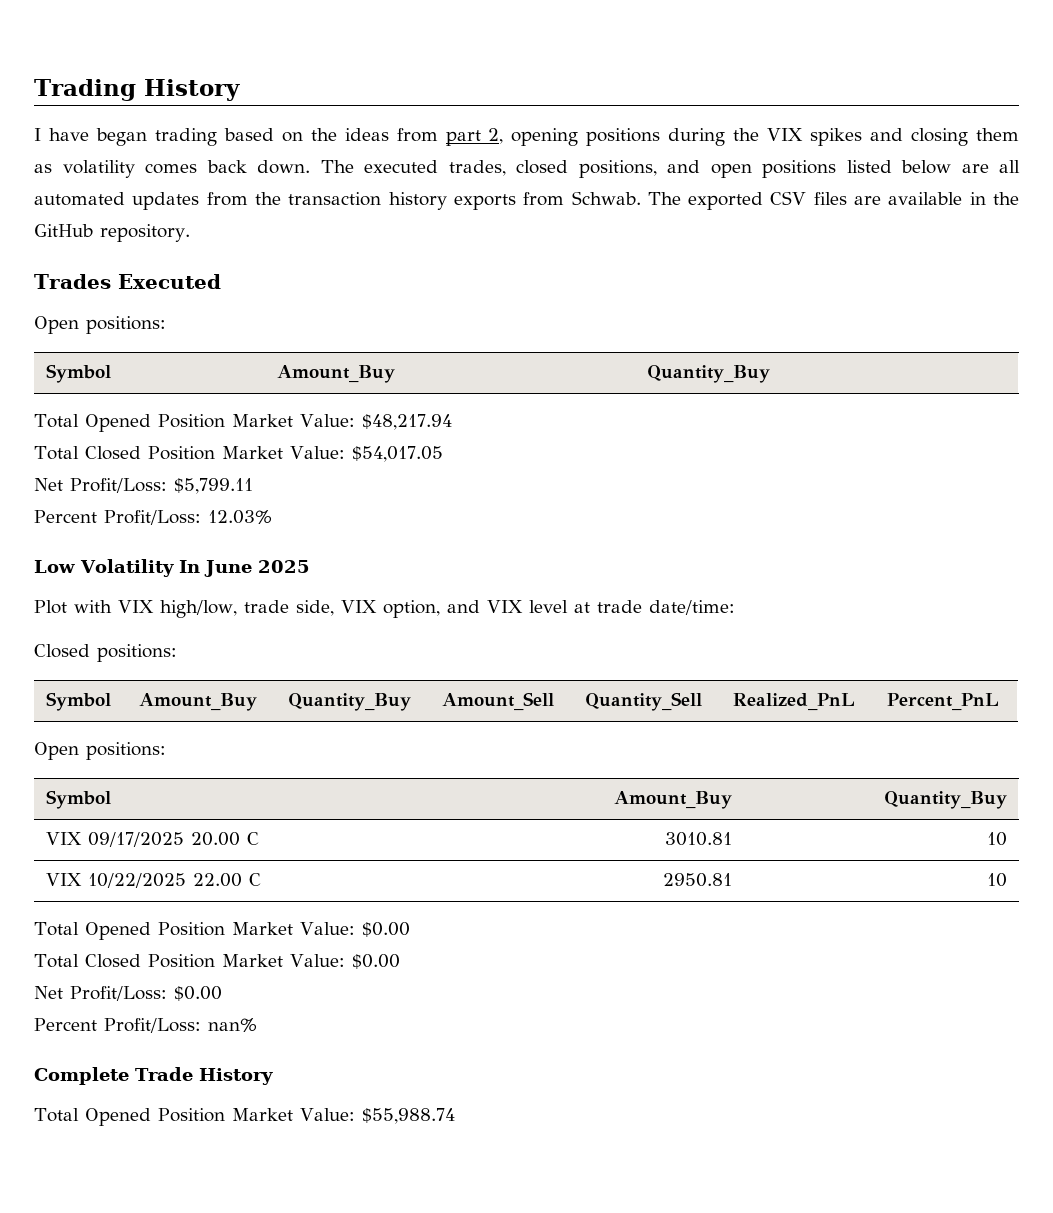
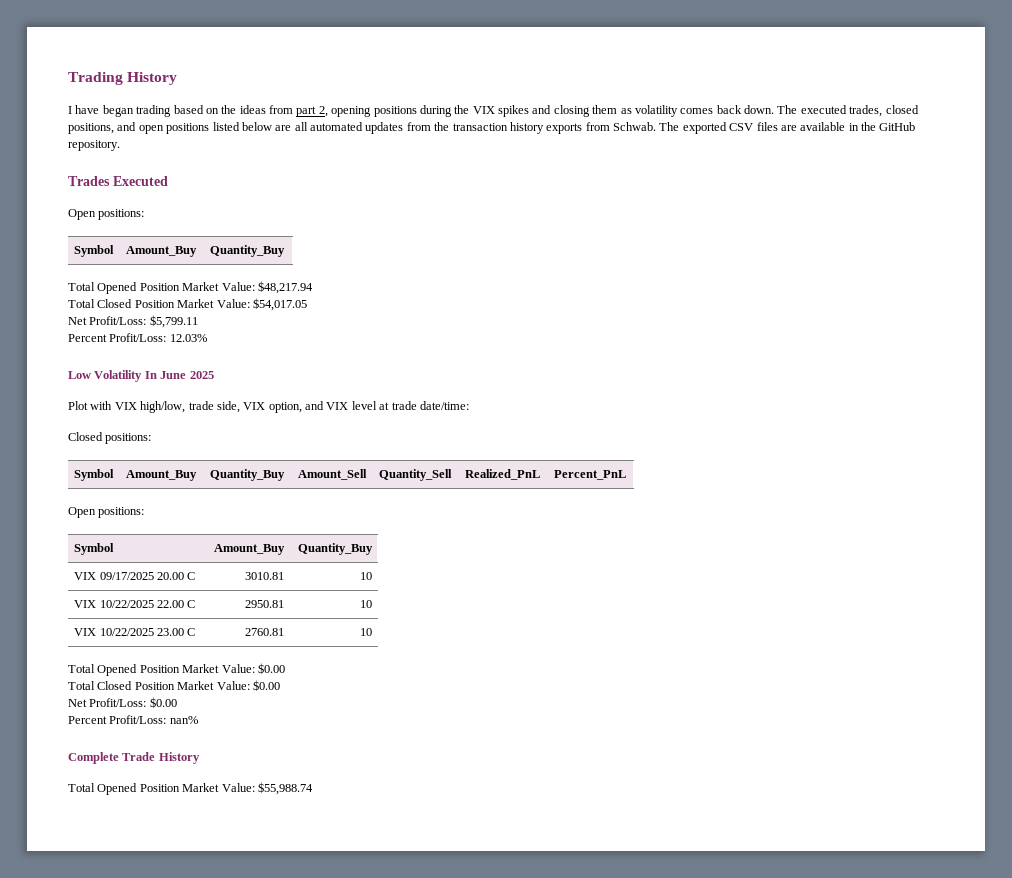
+ VIX 10/22/2025 23.00 C | 2760.81 | 10

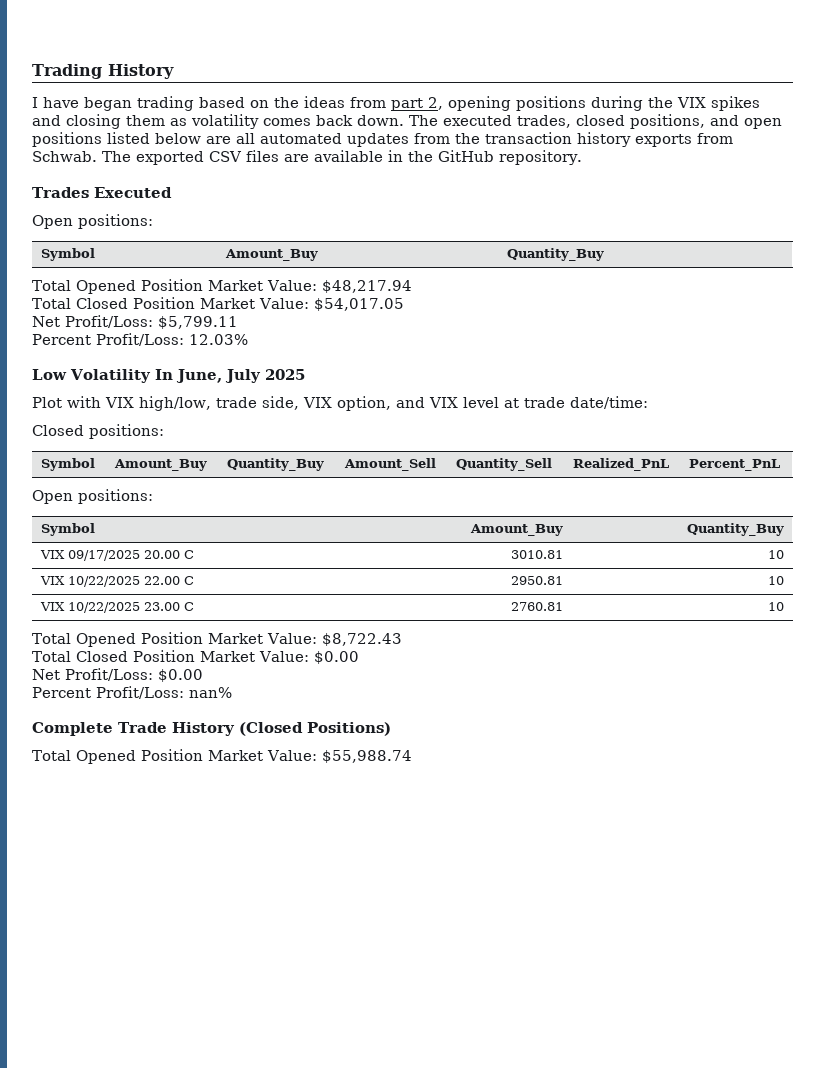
- Low Volatility In June 2025
+ Low Volatility In June, July 2025
- Total Opened Position Market Value: $0.00
+ Total Opened Position Market Value: $8,722.43
- Complete Trade History
+ Complete Trade History (Closed Positions)

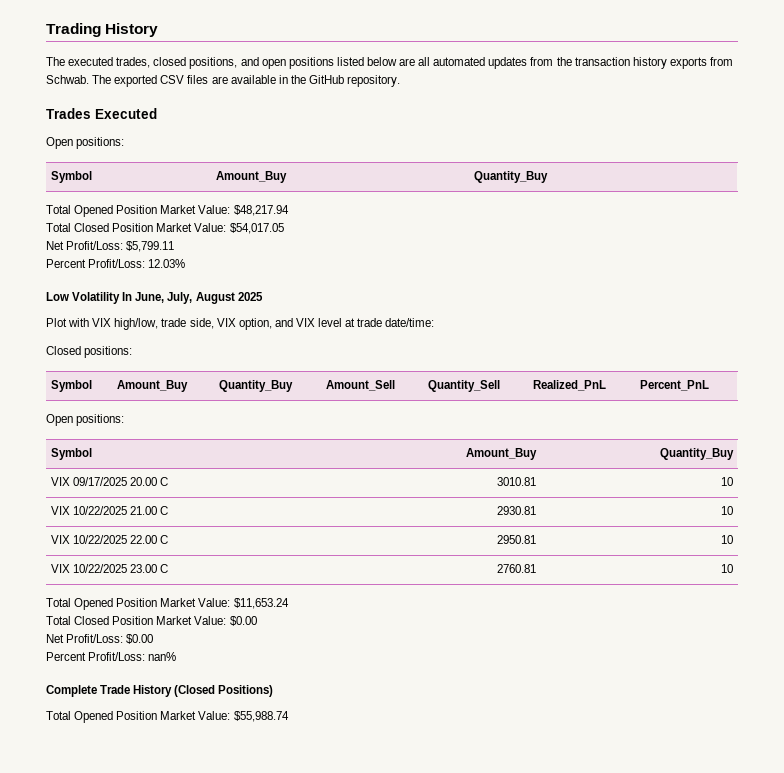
- I have began trading based on the ideas from part 2, opening positions during the VIX spikes and closing them as volatility comes back down.
- Low Volatility In June, July 2025
+ Low Volatility In June, July, August 2025
+ VIX 10/22/2025 21.00 C | 2930.81 | 10
- Total Opened Position Market Value: $8,722.43
+ Total Opened Position Market Value: $11,653.24

